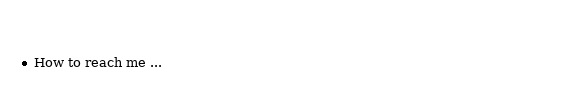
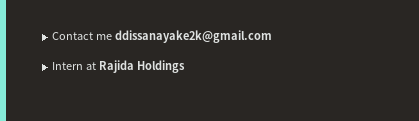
- How to reach me ...
+ Contact me ddissanayake2k@gmail.com
+ Intern at Rajida Holdings

